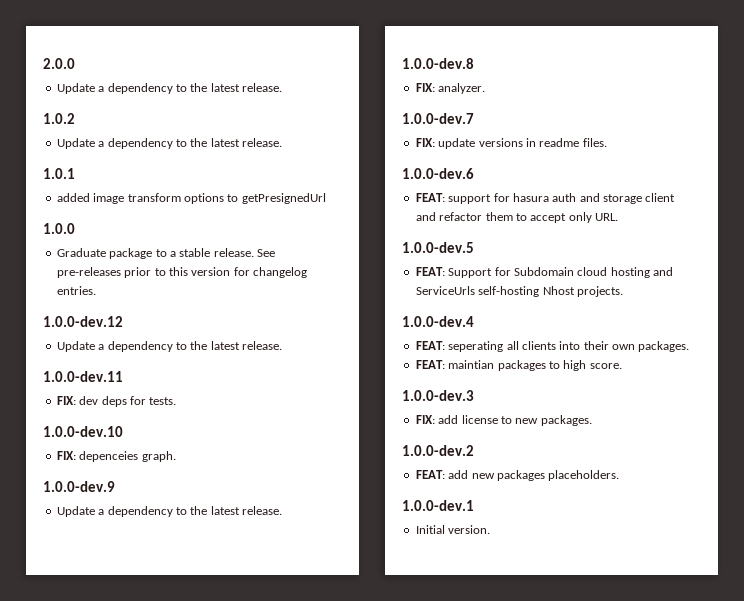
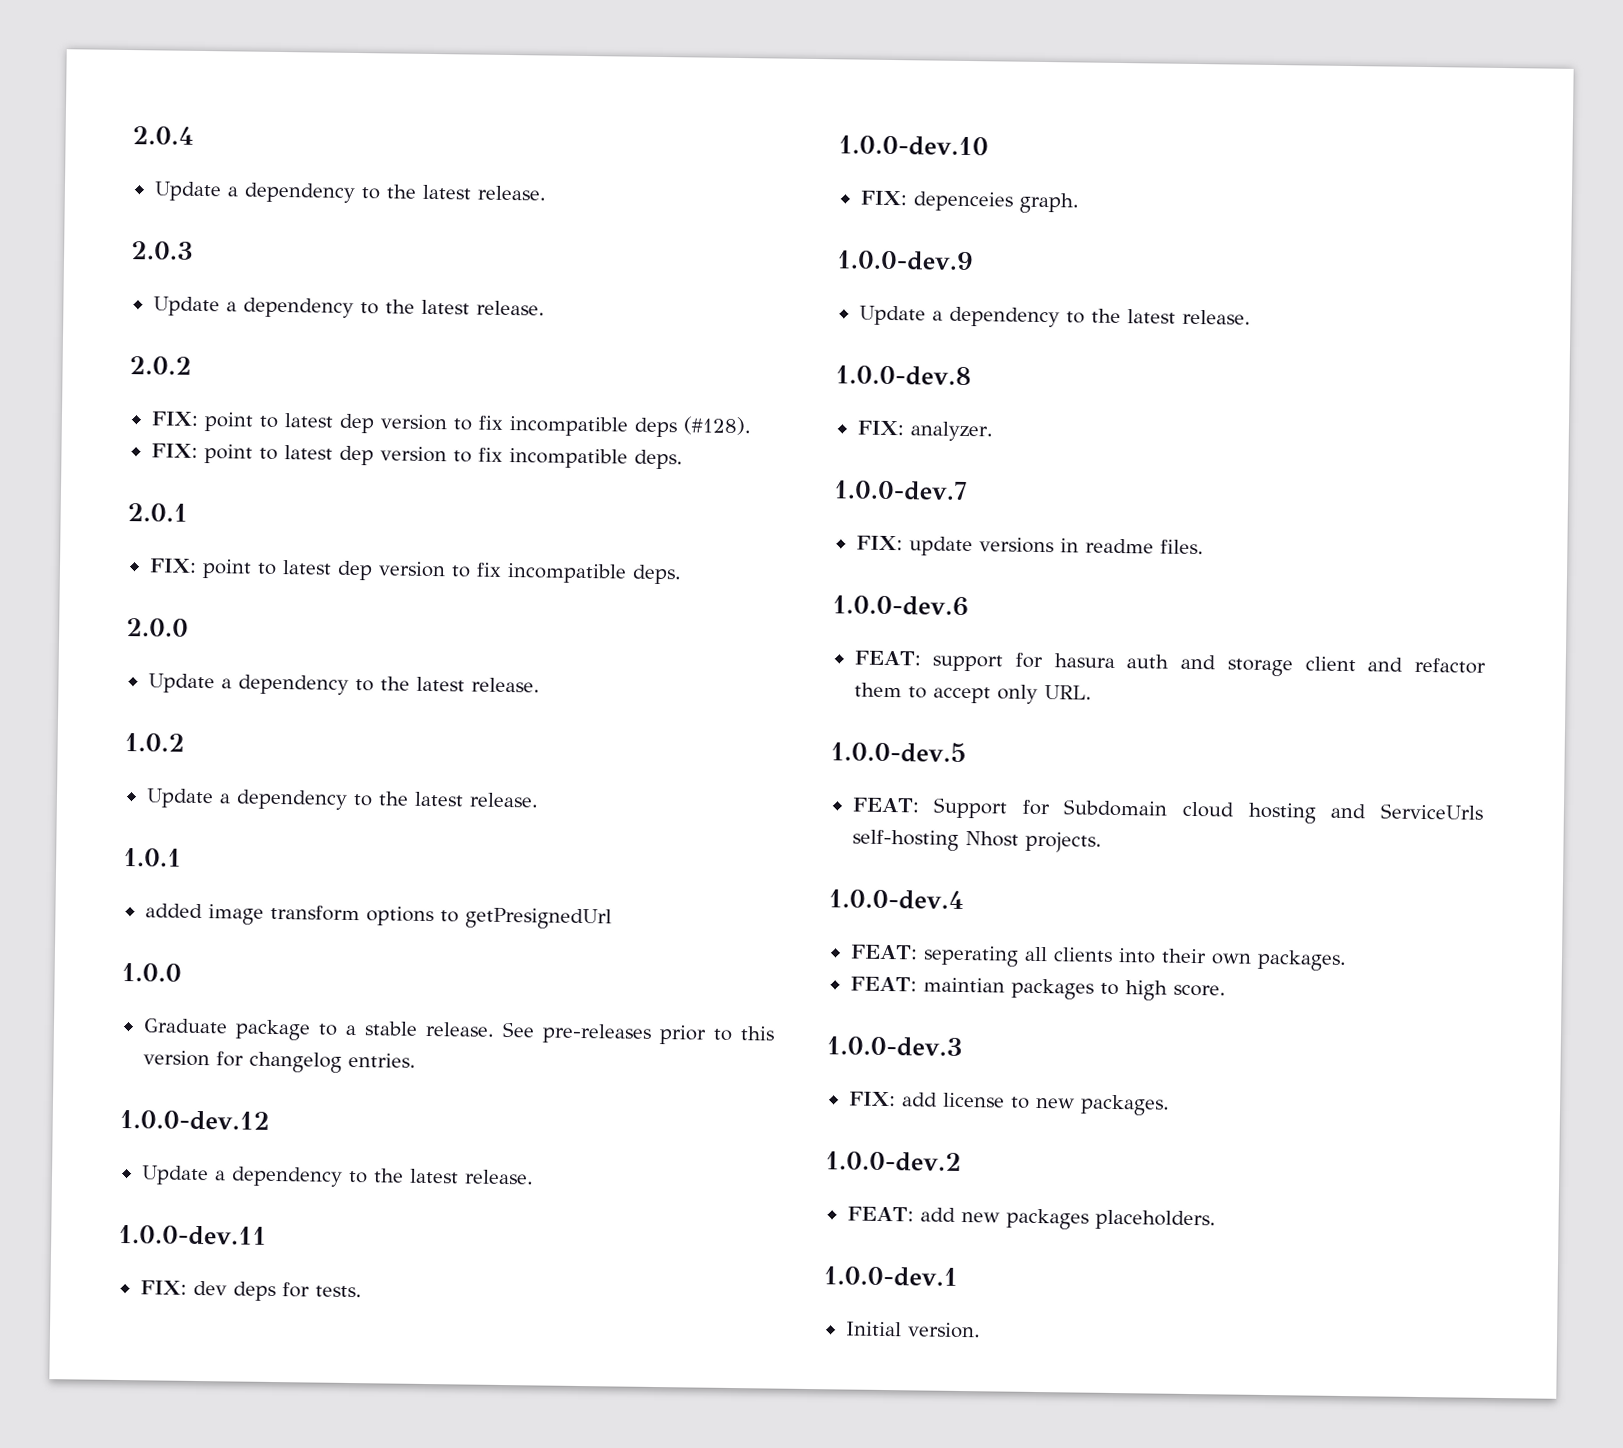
+ 2.0.4
+ Update a dependency to the latest release.
+ 2.0.3
+ Update a dependency to the latest release.
+ 2.0.2
+ FIX: point to latest dep version to fix incompatible deps (#128).
+ FIX: point to latest dep version to fix incompatible deps.
+ 2.0.1
+ FIX: point to latest dep version to fix incompatible deps.

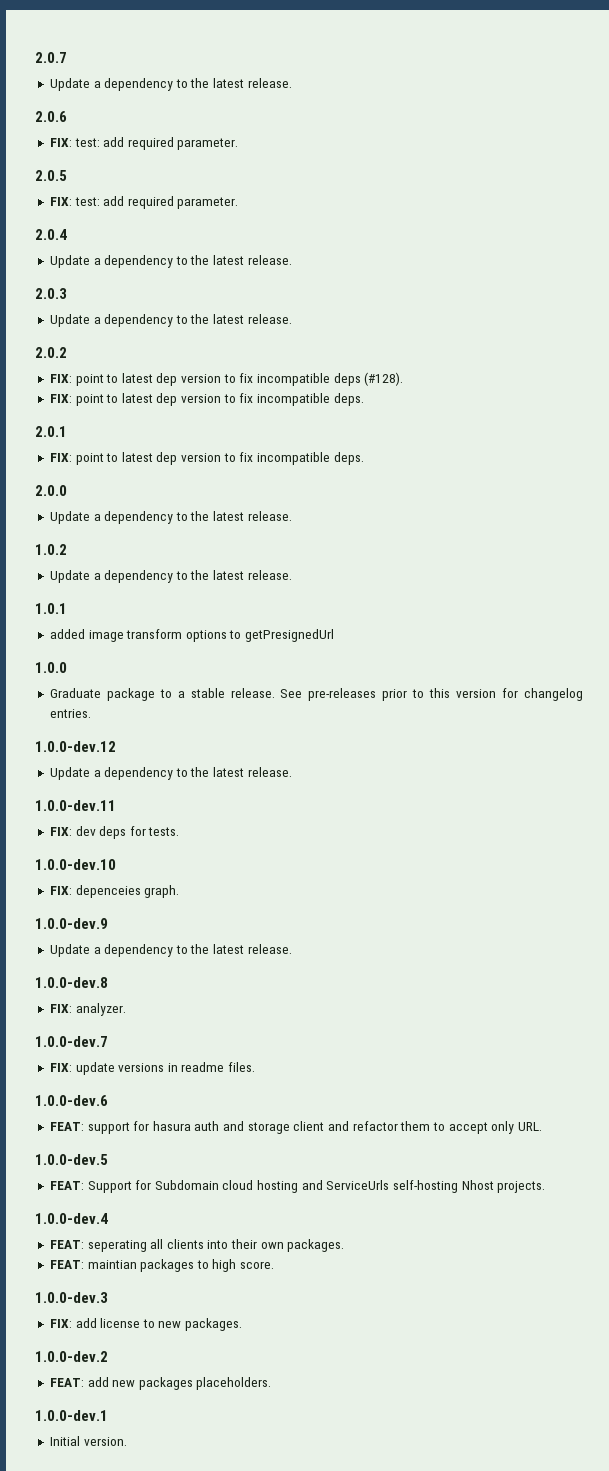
+ 2.0.7
+ Update a dependency to the latest release.
+ 2.0.6
+ FIX: test: add required parameter.
+ 2.0.5
+ FIX: test: add required parameter.

